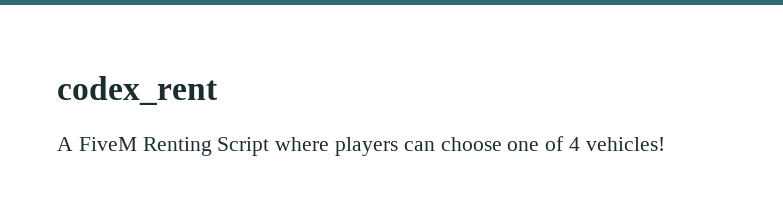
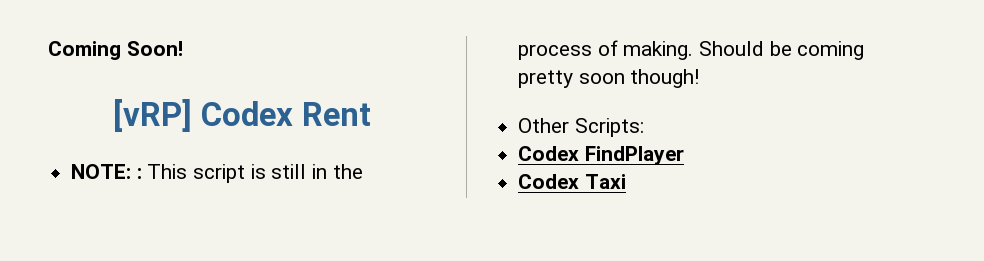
- codex_rent
- A FiveM Renting Script where players can choose one of 4 vehicles!
+ Coming Soon!
+ [vRP] Codex Rent
+ NOTE: : This script is still in the process of making. Should be coming pretty soon though!
+ Other Scripts:
+ Codex FindPlayer
+ Codex Taxi

